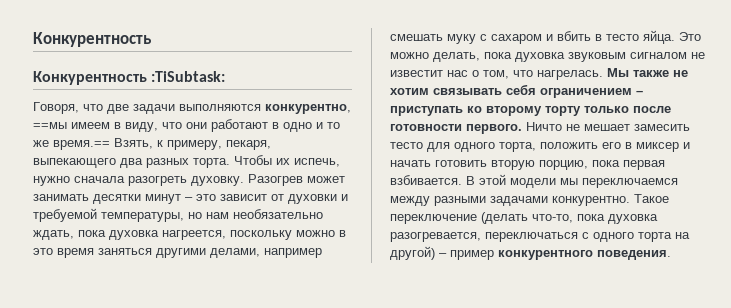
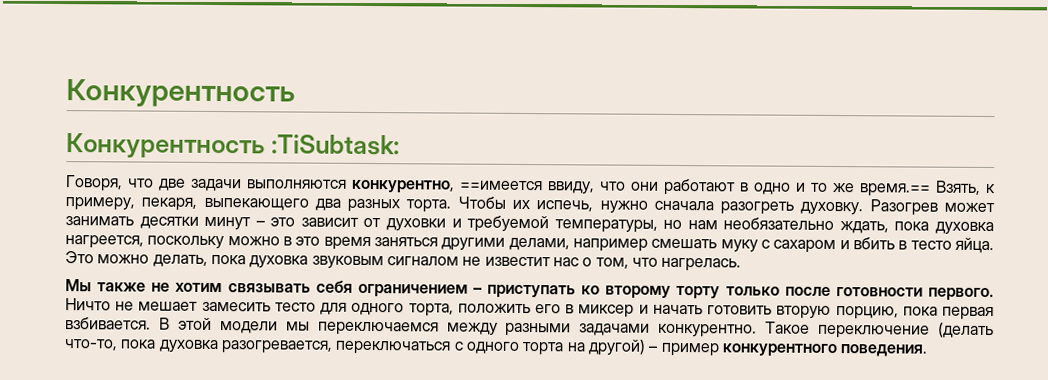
- Говоря, что две задачи выполняются конкурентно, ==мы имеем в виду, что они работают в одно и то же время.== Взять, к примеру, пекаря, выпекающего два разных торта.
+ Говоря, что две задачи выполняются конкурентно, ==имеется ввиду, что они работают в одно и то же время.== Взять, к примеру, пекаря, выпекающего два разных торта.
- Это можно делать, пока духовка звуковым сигналом не известит нас о том, что нагрелась. Мы также не хотим связывать себя ограничением – приступать ко второму торту только после готовности первого.
+ Это можно делать, пока духовка звуковым сигналом не известит нас о том, что нагрелась.
+ Мы также не хотим связывать себя ограничением – приступать ко второму торту только после готовности первого.

